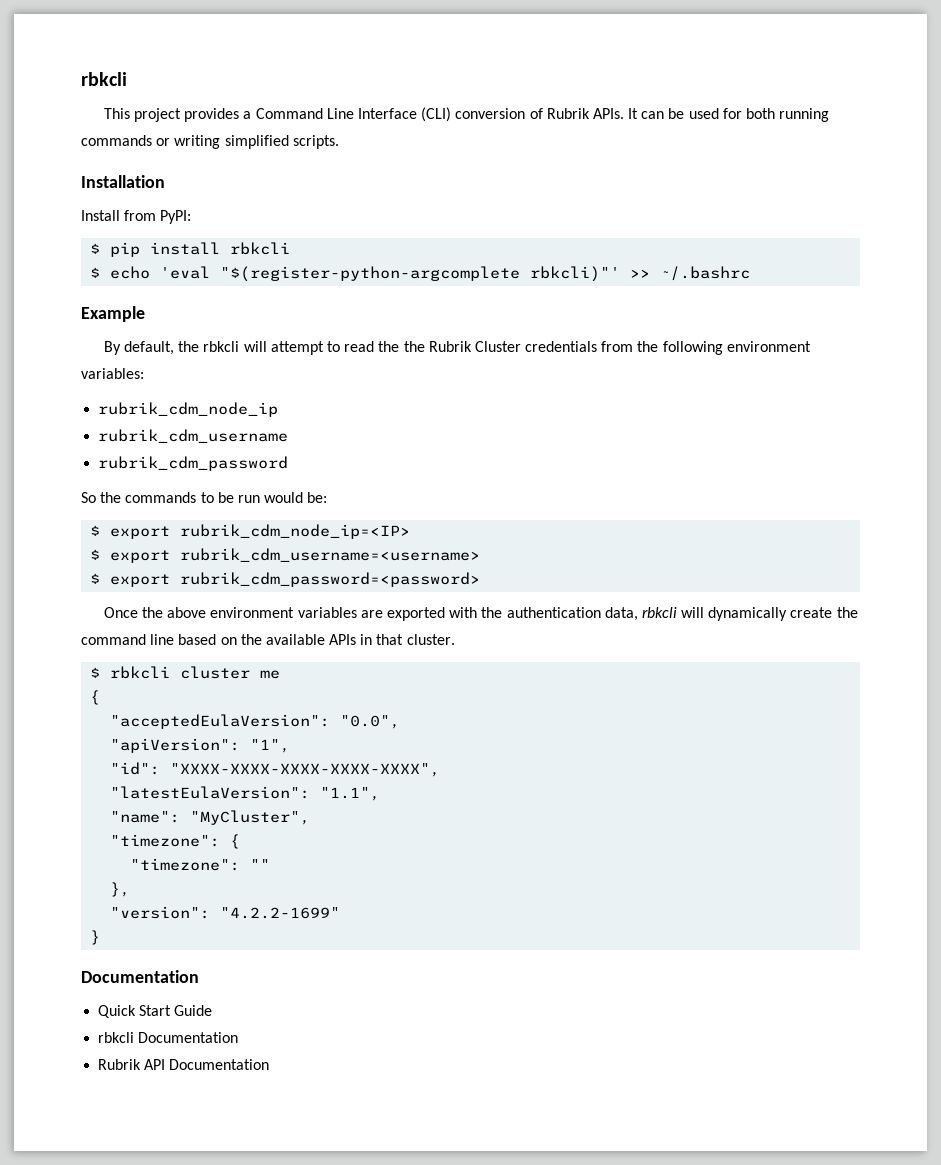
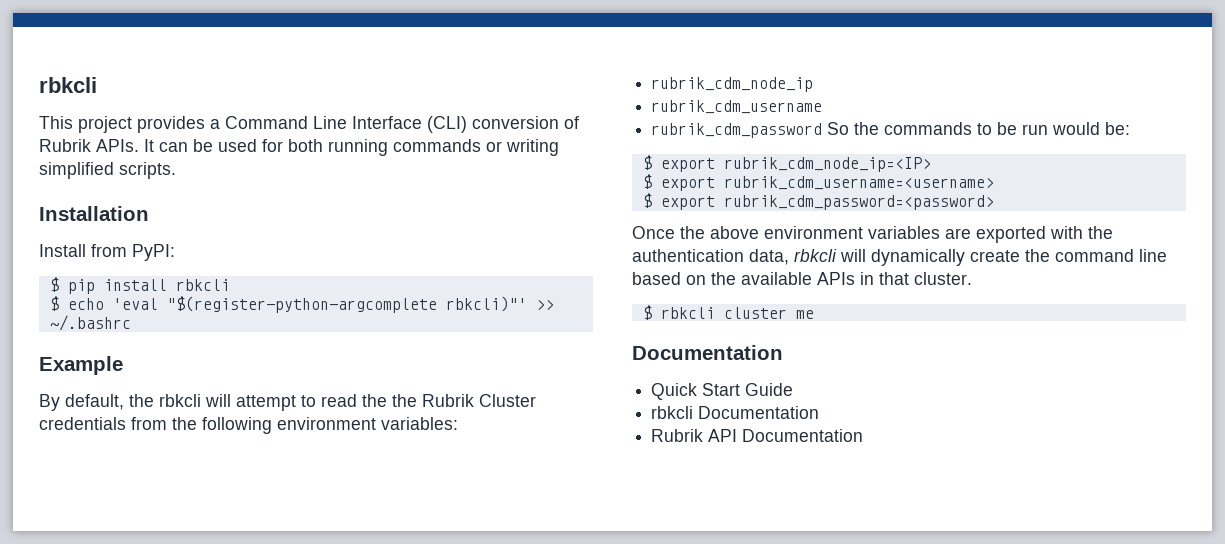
- rubrik_cdm_password
- So the commands to be run would be:
+ rubrik_cdm_password So the commands to be run would be:
  $ rbkcli cluster me
- {
- "acceptedEulaVersion": "0.0",
- "apiVersion": "1",
- "id": "XXXX-XXXX-XXXX-XXXX-XXXX",
- "latestEulaVersion": "1.1",
- "name": "MyCluster",
- "timezone": {
- "timezone": ""
- },
- "version": "4.2.2-1699"
- }

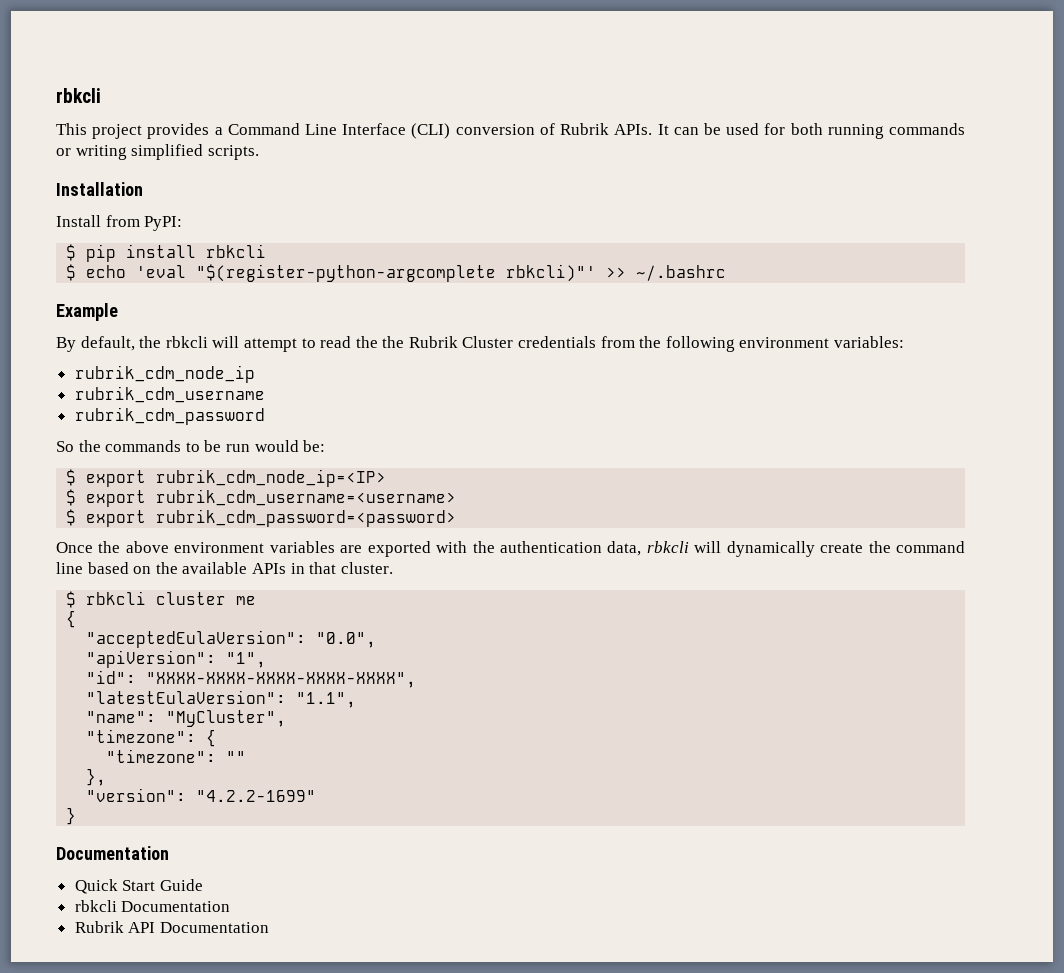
- rubrik_cdm_password So the commands to be run would be:
+ rubrik_cdm_password
+ So the commands to be run would be:
  $ rbkcli cluster me
+ {
+ "acceptedEulaVersion": "0.0",
+ "apiVersion": "1",
+ "id": "XXXX-XXXX-XXXX-XXXX-XXXX",
+ "latestEulaVersion": "1.1",
+ "name": "MyCluster",
+ "timezone": {
+ "timezone": ""
+ },
+ "version": "4.2.2-1699"
+ }

